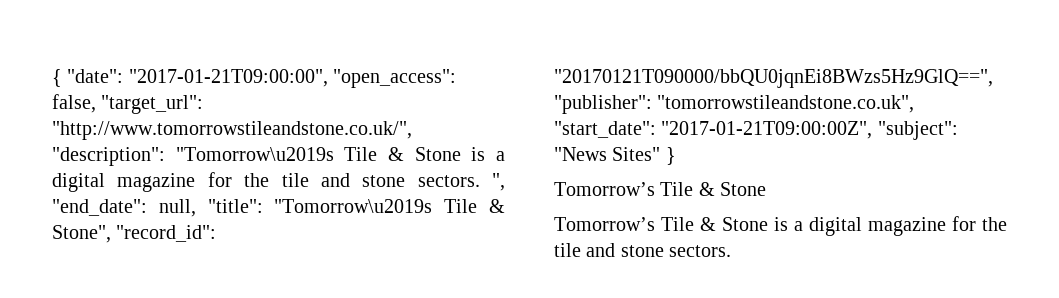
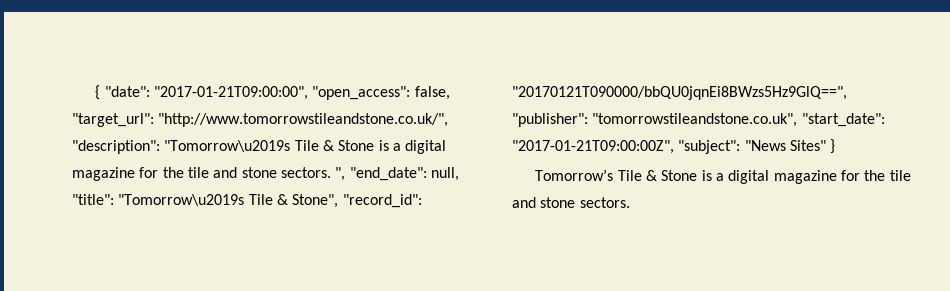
  ", "end_date": null, "title": "Tomorrow\u2019s Tile & Stone", "record_id": "20170121T090000/bbQU0jqnEi8BWzs5Hz9GlQ==", "publisher": "tomorrowstileandstone.co.uk", "start_date": "2017-01-21T09:00:00Z", "subject": "News Sites" }
- Tomorrow’s Tile & Stone

